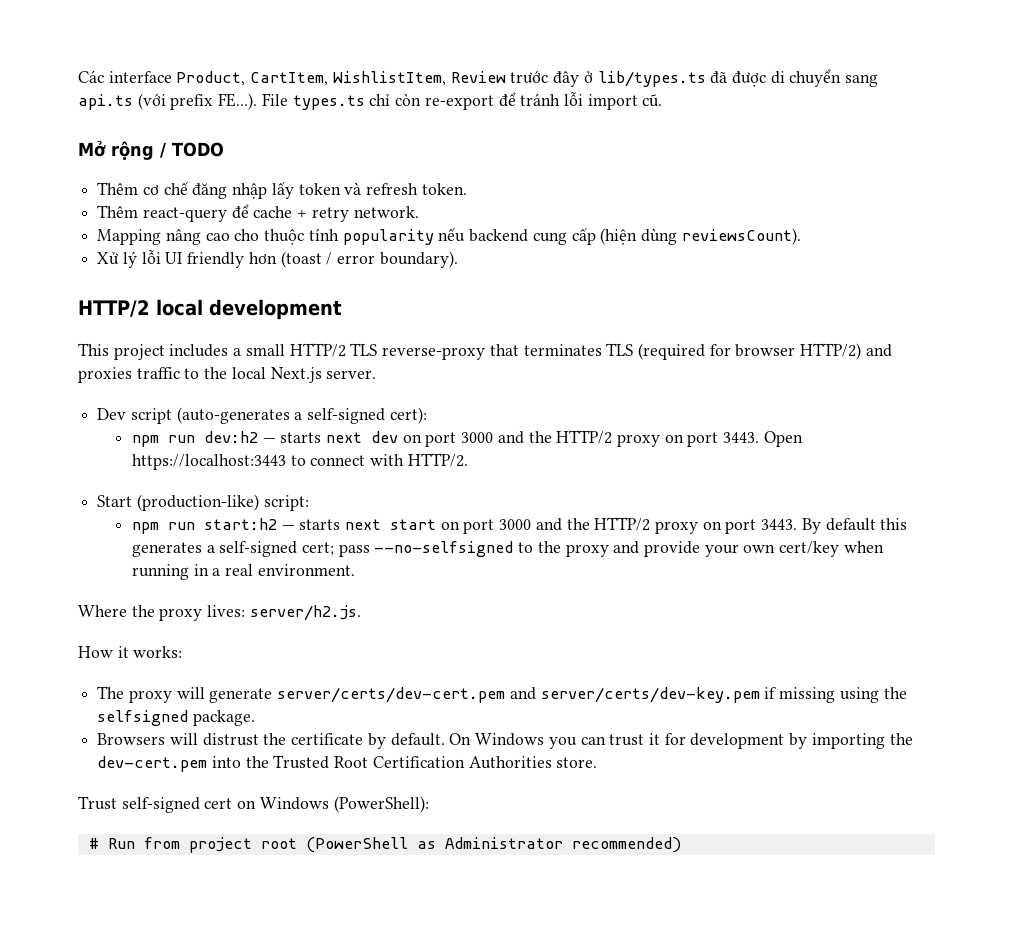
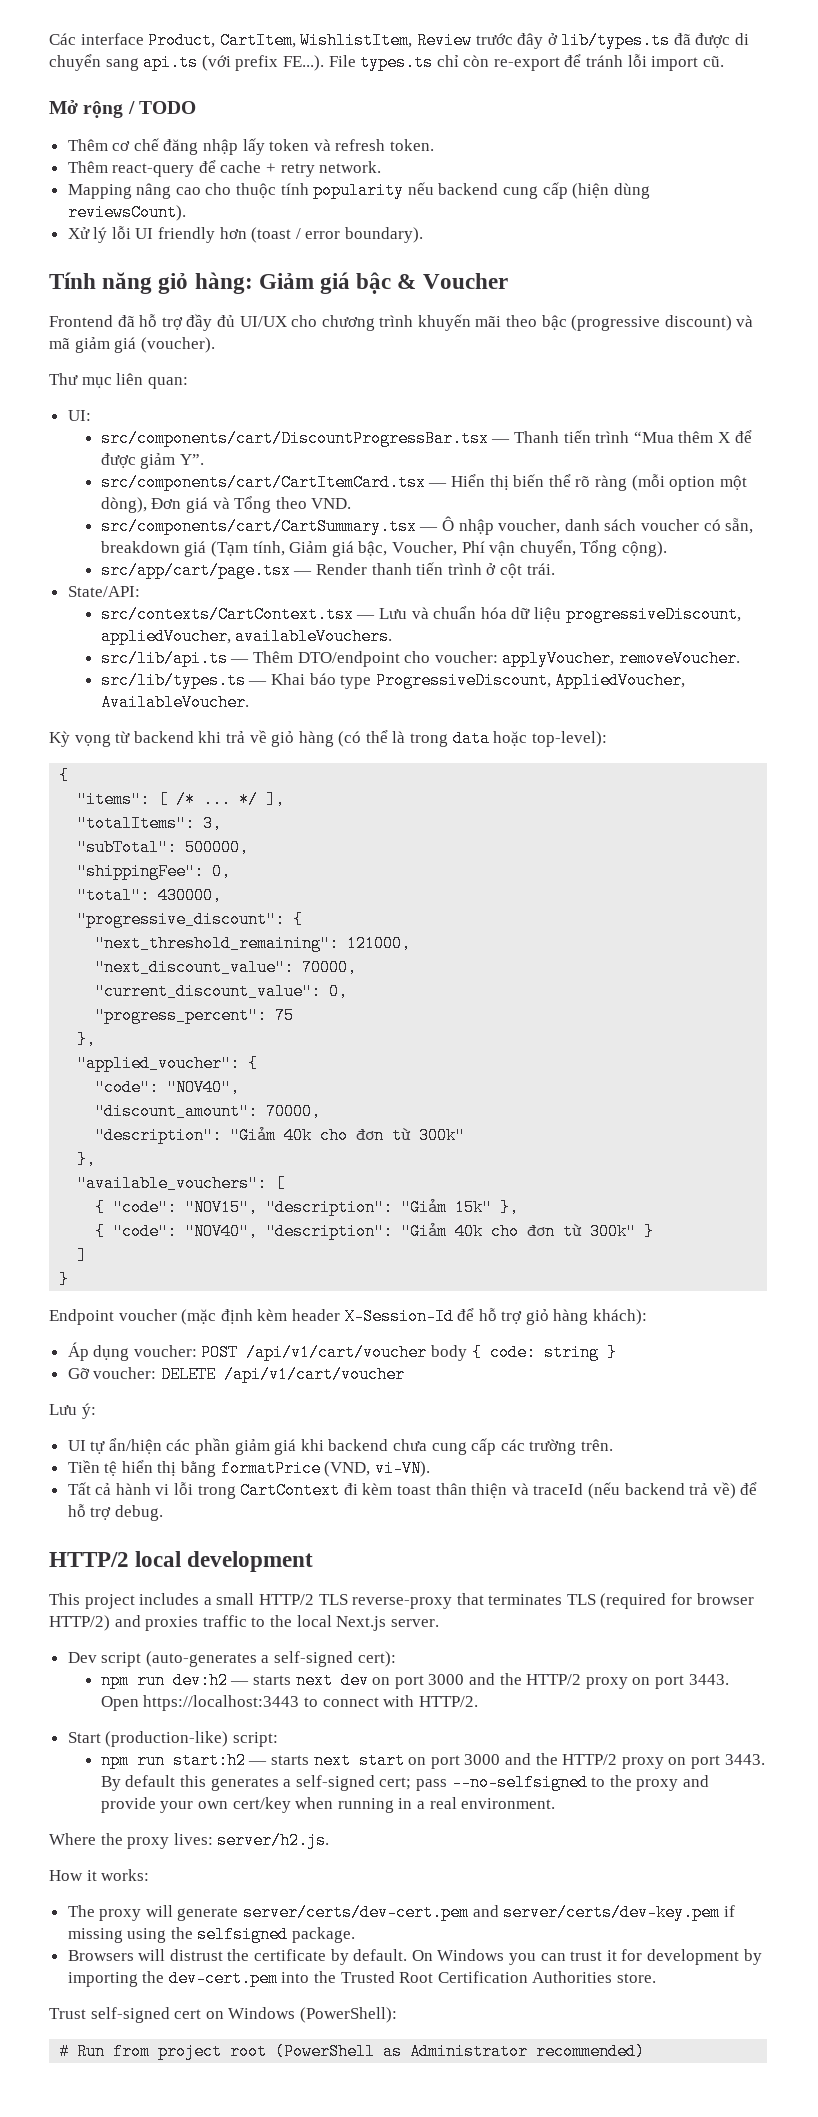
+ Tính năng giỏ hàng: Giảm giá bậc & Voucher
+ Frontend đã hỗ trợ đầy đủ UI/UX cho chương trình khuyến mãi theo bậc (progressive discount) và mã giảm giá (voucher).
+ Thư mục liên quan:
+ UI:
+ src/components/cart/DiscountProgressBar.tsx — Thanh tiến trình “Mua thêm X để được giảm Y”.
+ src/components/cart/CartItemCard.tsx — Hiển thị biến thể rõ ràng (mỗi option một dòng), Đơn giá và Tổng theo VND.
+ src/components/cart/CartSummary.tsx — Ô nhập voucher, danh sách voucher có sẵn, breakdown giá (Tạm tính, Giảm giá bậc, Voucher, Phí vận chuyển, Tổng cộng).
+ src/app/cart/page.tsx — Render thanh tiến trình ở cột trái.
+ State/API:
+ src/contexts/CartContext.tsx — Lưu và chuẩn hóa dữ liệu progressiveDiscount, appliedVoucher, availableVouchers.
+ src/lib/api.ts — Thêm DTO/endpoint cho voucher: applyVoucher, removeVoucher.
+ src/lib/types.ts — Khai báo type ProgressiveDiscount, AppliedVoucher, AvailableVoucher.
+ Kỳ vọng từ backend khi trả về giỏ hàng (có thể là trong data hoặc top-level):
+ {
+ "items": [ /* ... */ ],
+ "totalItems": 3,
+ "subTotal": 500000,
+ "shippingFee": 0,
+ "total": 430000,
+ "progressive_discount": {
+ "next_threshold_remaining": 121000,
+ "next_discount_value": 70000,
+ "current_discount_value": 0,
+ "progress_percent": 75
+ },
+ "applied_voucher": {
+ "code": "NOV40",
+ "discount_amount": 70000,
+ "description": "Giảm 40k cho đơn từ 300k"
+ },
+ "available_vouchers": [
+ { "code": "NOV15", "description": "Giảm 15k" },
+ { "code": "NOV40", "description": "Giảm 40k cho đơn từ 300k" }
+ ]
+ }
+ Endpoint voucher (mặc định kèm header X-Session-Id để hỗ trợ giỏ hàng khách):
+ Áp dụng voucher: POST /api/v1/cart/voucher body { code: string }
+ Gỡ voucher: DELETE /api/v1/cart/voucher
+ Lưu ý:
+ UI tự ẩn/hiện các phần giảm giá khi backend chưa cung cấp các trường trên.
+ Tiền tệ hiển thị bằng formatPrice (VND, vi-VN).
+ Tất cả hành vi lỗi trong CartContext đi kèm toast thân thiện và traceId (nếu backend trả về) để hỗ trợ debug.

